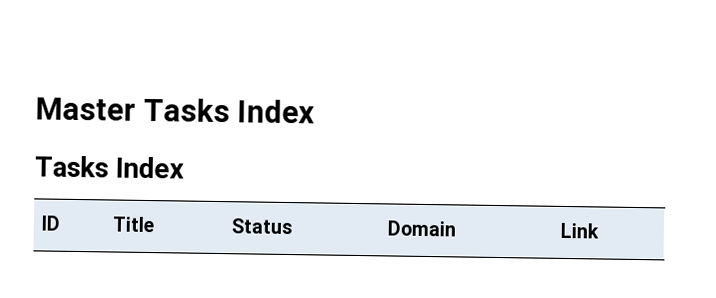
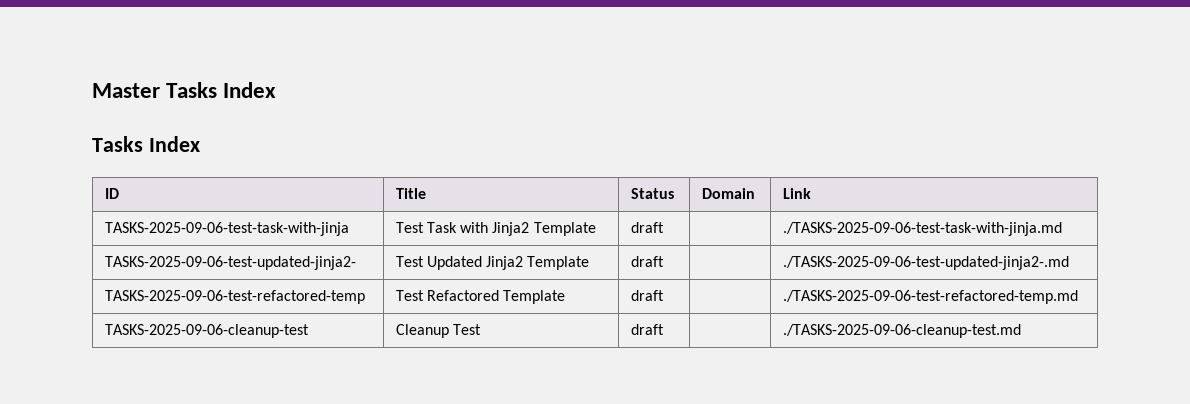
+ TASKS-2025-09-06-test-task-with-jinja | Test Task with Jinja2 Template | draft | | ./TASKS-2025-09-06-test-task-with-jinja.md
+ TASKS-2025-09-06-test-updated-jinja2- | Test Updated Jinja2 Template | draft | | ./TASKS-2025-09-06-test-updated-jinja2-.md
+ TASKS-2025-09-06-test-refactored-temp | Test Refactored Template | draft | | ./TASKS-2025-09-06-test-refactored-temp.md
+ TASKS-2025-09-06-cleanup-test | Cleanup Test | draft | | ./TASKS-2025-09-06-cleanup-test.md

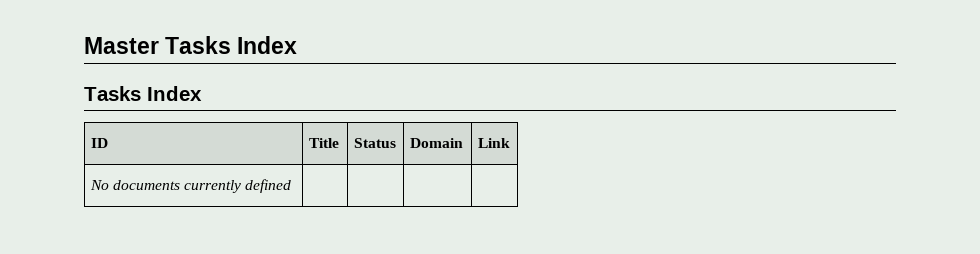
- TASKS-2025-09-06-test-task-with-jinja | Test Task with Jinja2 Template | draft | | ./TASKS-2025-09-06-test-task-with-jinja.md
- TASKS-2025-09-06-test-updated-jinja2- | Test Updated Jinja2 Template | draft | | ./TASKS-2025-09-06-test-updated-jinja2-.md
- TASKS-2025-09-06-test-refactored-temp | Test Refactored Template | draft | | ./TASKS-2025-09-06-test-refactored-temp.md
- TASKS-2025-09-06-cleanup-test | Cleanup Test | draft | | ./TASKS-2025-09-06-cleanup-test.md
+ No documents currently defined | | | |

